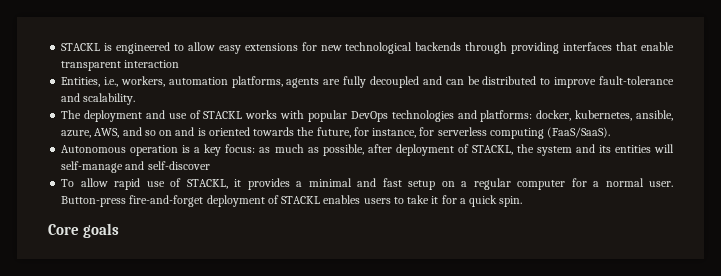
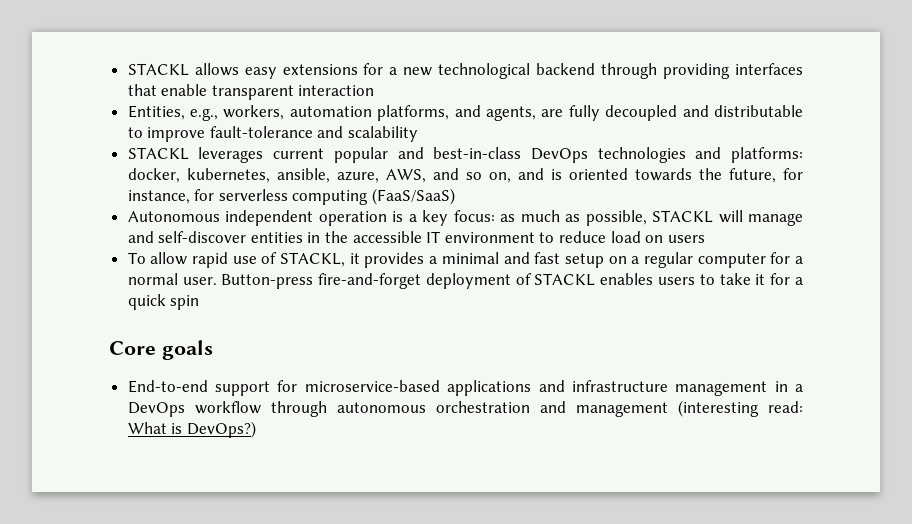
- STACKL is engineered to allow easy extensions for new technological backends through providing interfaces that enable transparent interaction
+ STACKL allows easy extensions for a new technological backend through providing interfaces that enable transparent interaction
- Entities, i.e., workers, automation platforms, agents are fully decoupled and can be distributed to improve fault-tolerance and scalability.
- The deployment and use of STACKL works with popular DevOps technologies and platforms: docker, kubernetes, ansible, azure, AWS, and so on and is oriented towards the future, for instance, for serverless computing (FaaS/SaaS).
+ Entities, e.g., workers, automation platforms, and agents, are fully decoupled and distributable to improve fault-tolerance and scalability
+ STACKL leverages current popular and best-in-class DevOps technologies and platforms: docker, kubernetes, ansible, azure, AWS, and so on, and is oriented towards the future, for instance, for serverless computing (FaaS/SaaS)
- Autonomous operation is a key focus: as much as possible, after deployment of STACKL, the system and its entities will self-manage and self-discover
+ Autonomous independent operation is a key focus: as much as possible, STACKL will manage and self-discover entities in the accessible IT environment to reduce load on users
- Button-press fire-and-forget deployment of STACKL enables users to take it for a quick spin.
+ Button-press fire-and-forget deployment of STACKL enables users to take it for a quick spin
+ End-to-end support for microservice-based applications and infrastructure management in a DevOps workflow through autonomous orchestration and management (interesting read: What is DevOps?)

